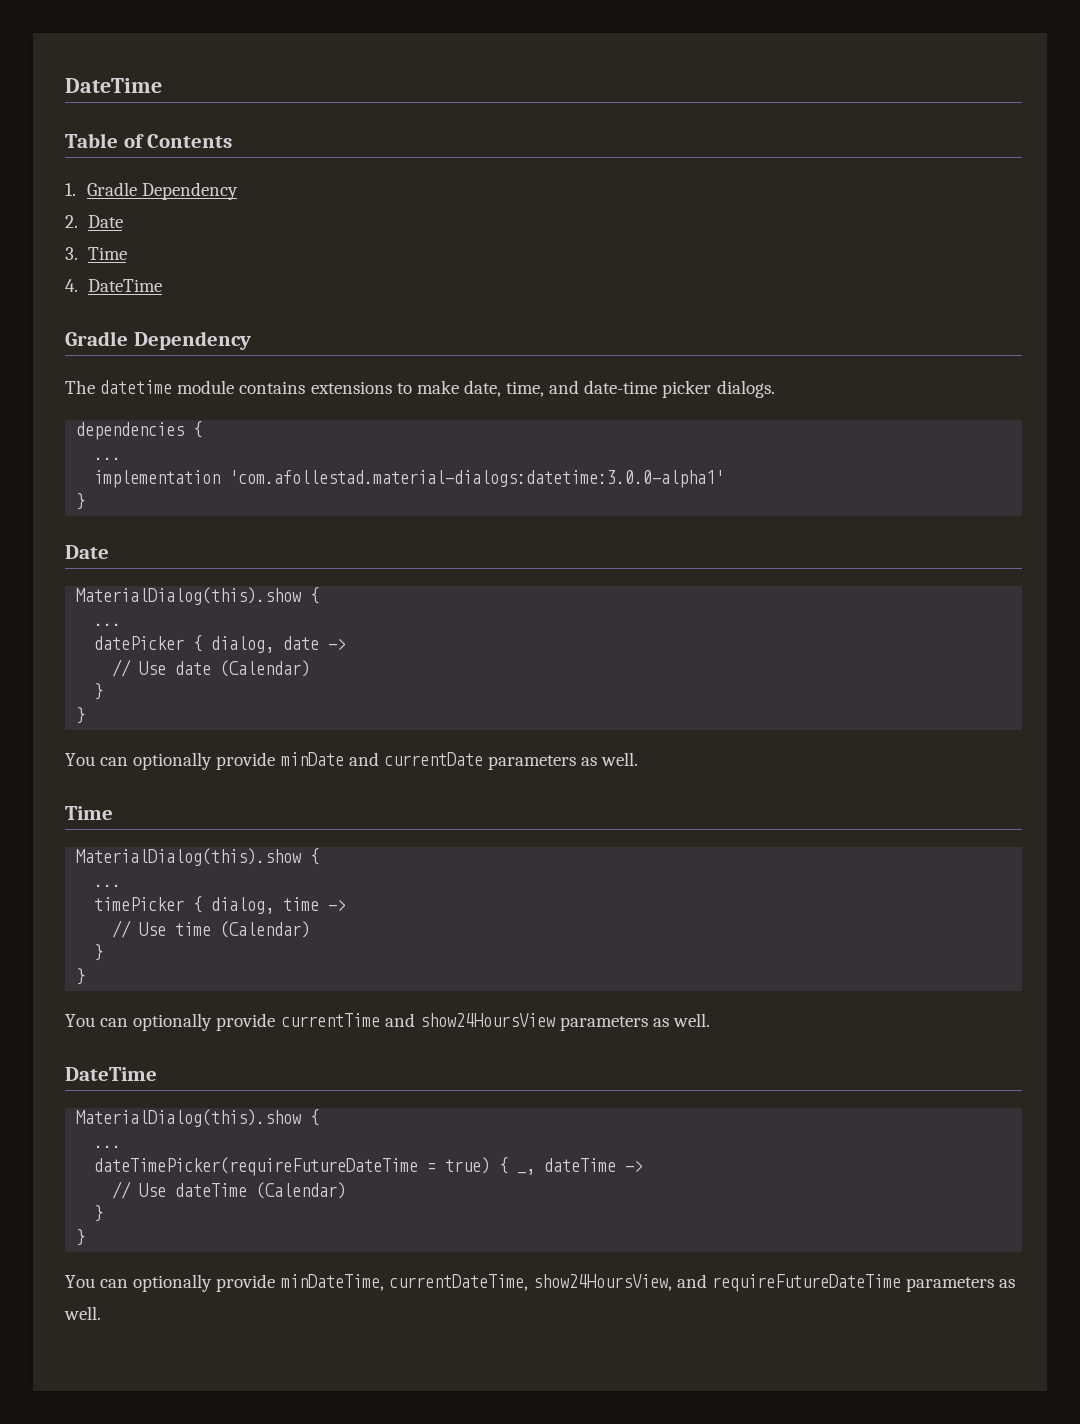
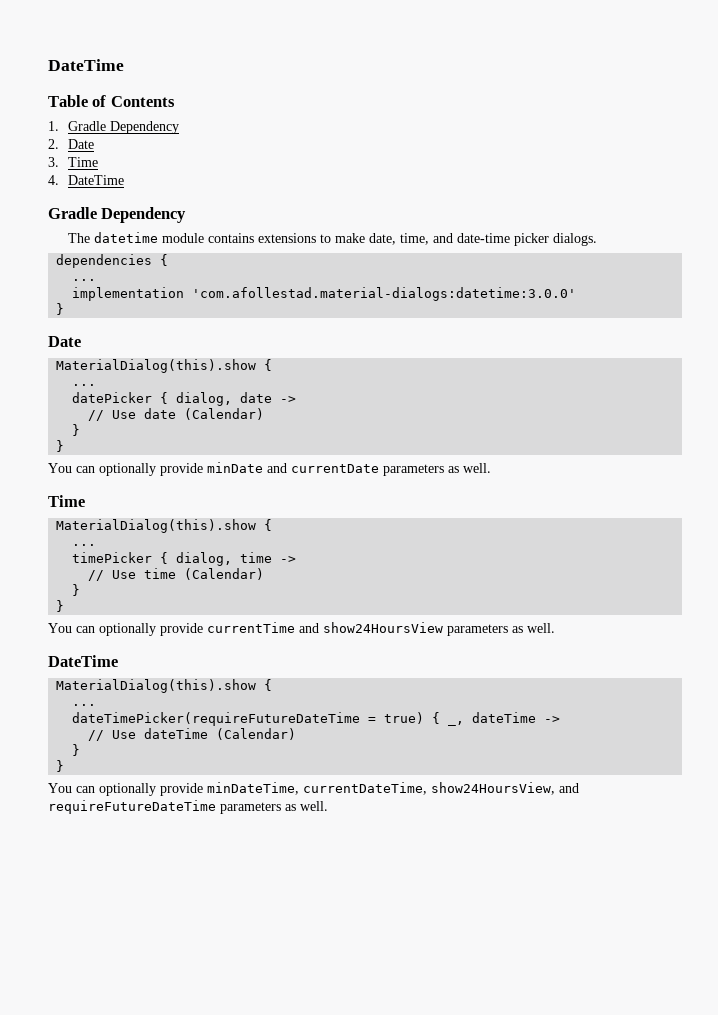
- implementation 'com.afollestad.material-dialogs:datetime:3.0.0-alpha1'
+ implementation 'com.afollestad.material-dialogs:datetime:3.0.0'

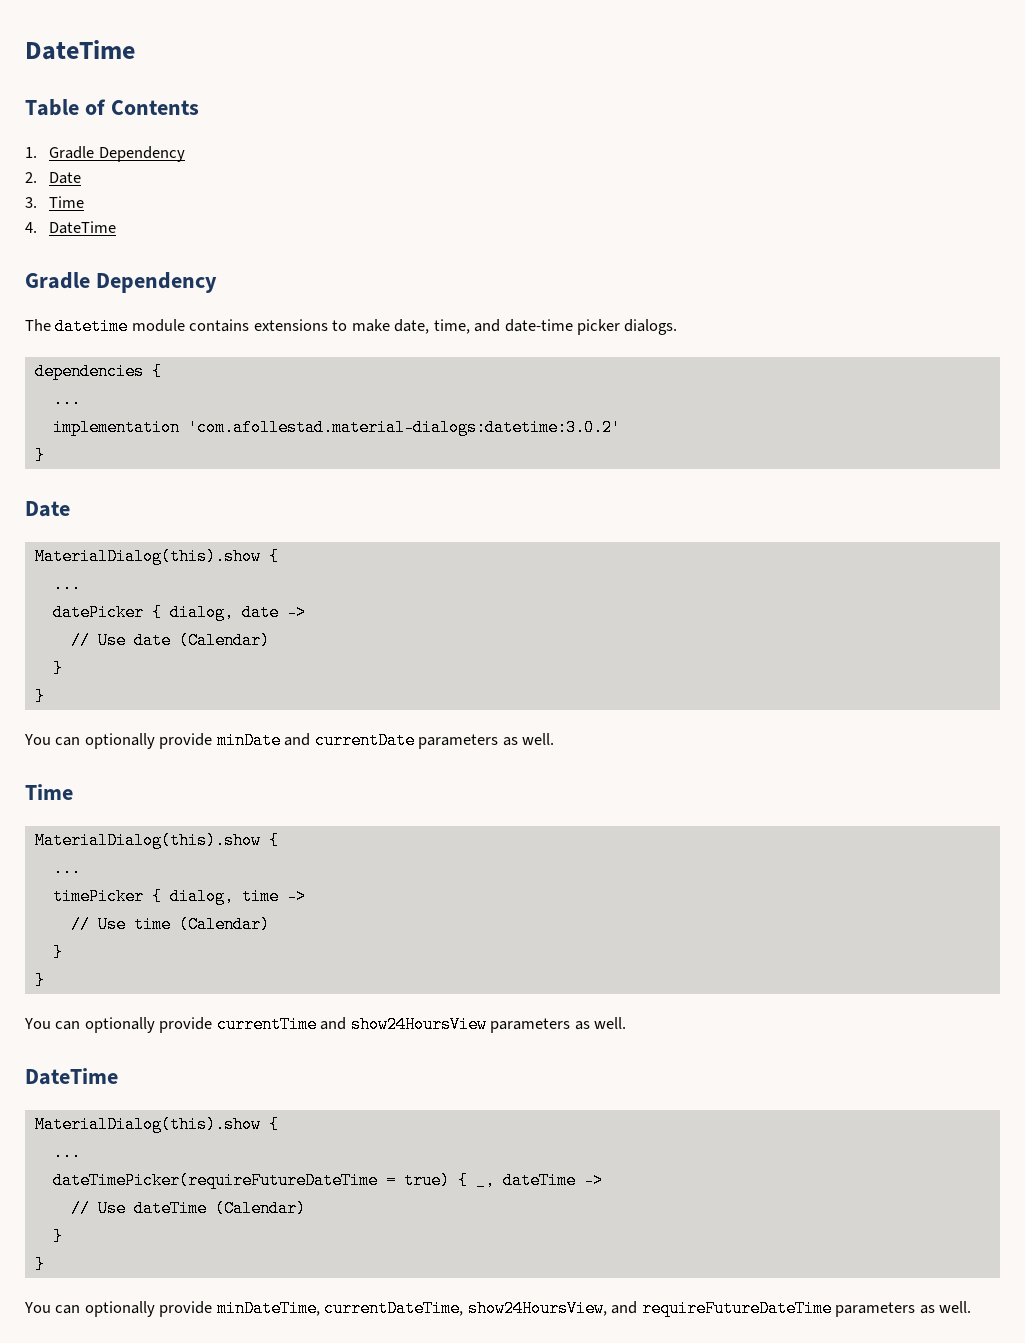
- implementation 'com.afollestad.material-dialogs:datetime:3.0.0'
+ implementation 'com.afollestad.material-dialogs:datetime:3.0.2'

